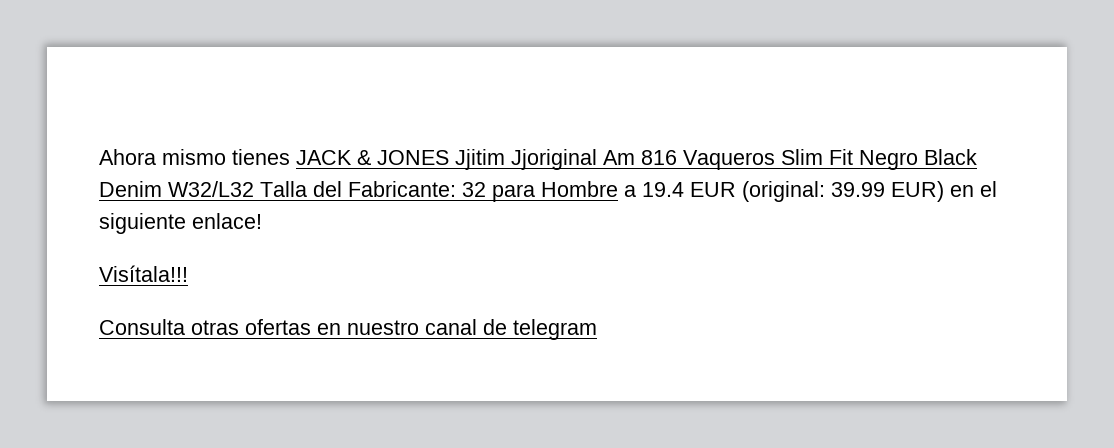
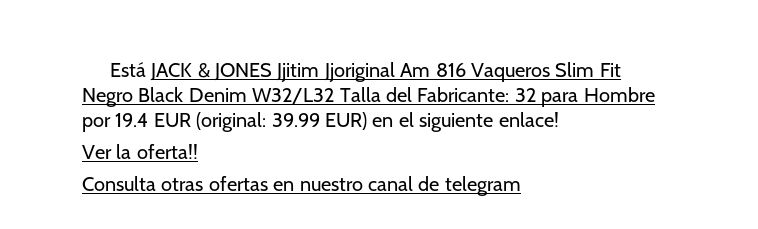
- Ahora mismo tienes JACK & JONES Jjitim Jjoriginal Am 816 Vaqueros Slim Fit Negro Black Denim W32/L32 Talla del Fabricante: 32 para Hombre a 19.4 EUR (original: 39.99 EUR) en el siguiente enlace!
+ Está JACK & JONES Jjitim Jjoriginal Am 816 Vaqueros Slim Fit Negro Black Denim W32/L32 Talla del Fabricante: 32 para Hombre por 19.4 EUR (original: 39.99 EUR) en el siguiente enlace!
- Visítala!!!
+ Ver la oferta!!

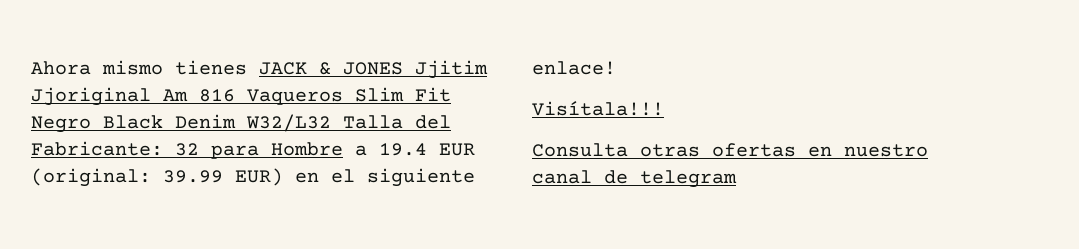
- Está JACK & JONES Jjitim Jjoriginal Am 816 Vaqueros Slim Fit Negro Black Denim W32/L32 Talla del Fabricante: 32 para Hombre por 19.4 EUR (original: 39.99 EUR) en el siguiente enlace!
+ Ahora mismo tienes JACK & JONES Jjitim Jjoriginal Am 816 Vaqueros Slim Fit Negro Black Denim W32/L32 Talla del Fabricante: 32 para Hombre a 19.4 EUR (original: 39.99 EUR) en el siguiente enlace!
- Ver la oferta!!
+ Visítala!!!

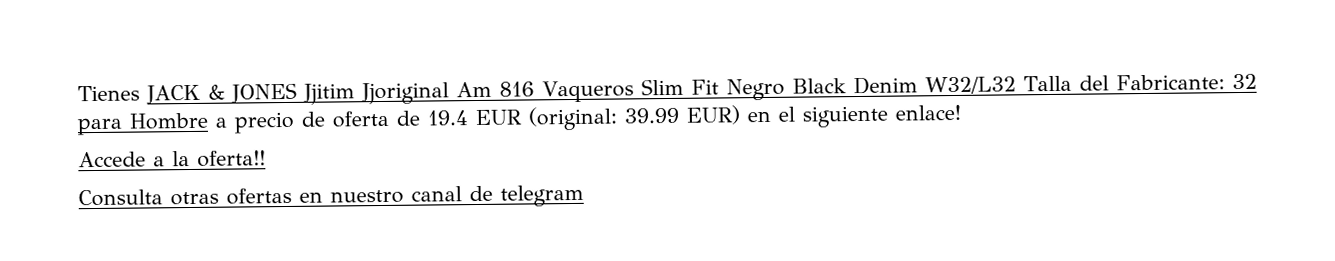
- Ahora mismo tienes JACK & JONES Jjitim Jjoriginal Am 816 Vaqueros Slim Fit Negro Black Denim W32/L32 Talla del Fabricante: 32 para Hombre a 19.4 EUR (original: 39.99 EUR) en el siguiente enlace!
+ Tienes JACK & JONES Jjitim Jjoriginal Am 816 Vaqueros Slim Fit Negro Black Denim W32/L32 Talla del Fabricante: 32 para Hombre a precio de oferta de 19.4 EUR (original: 39.99 EUR) en el siguiente enlace!
- Visítala!!!
+ Accede a la oferta!!

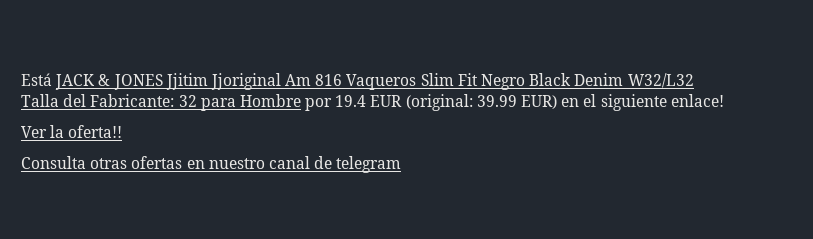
- Tienes JACK & JONES Jjitim Jjoriginal Am 816 Vaqueros Slim Fit Negro Black Denim W32/L32 Talla del Fabricante: 32 para Hombre a precio de oferta de 19.4 EUR (original: 39.99 EUR) en el siguiente enlace!
+ Está JACK & JONES Jjitim Jjoriginal Am 816 Vaqueros Slim Fit Negro Black Denim W32/L32 Talla del Fabricante: 32 para Hombre por 19.4 EUR (original: 39.99 EUR) en el siguiente enlace!
- Accede a la oferta!!
+ Ver la oferta!!

